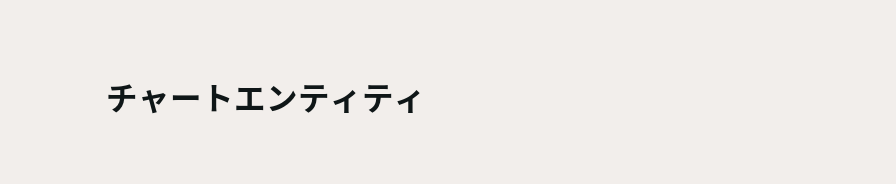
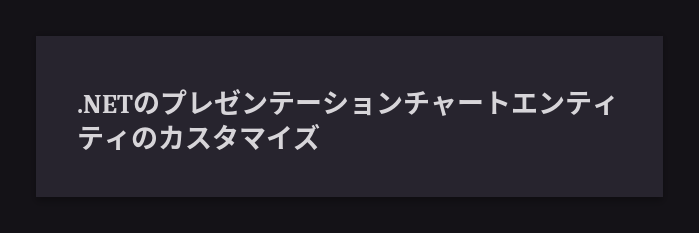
- チャートエンティティ
+ .NETのプレゼンテーションチャートエンティティのカスタマイズ

